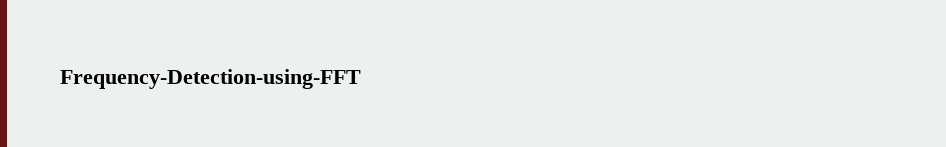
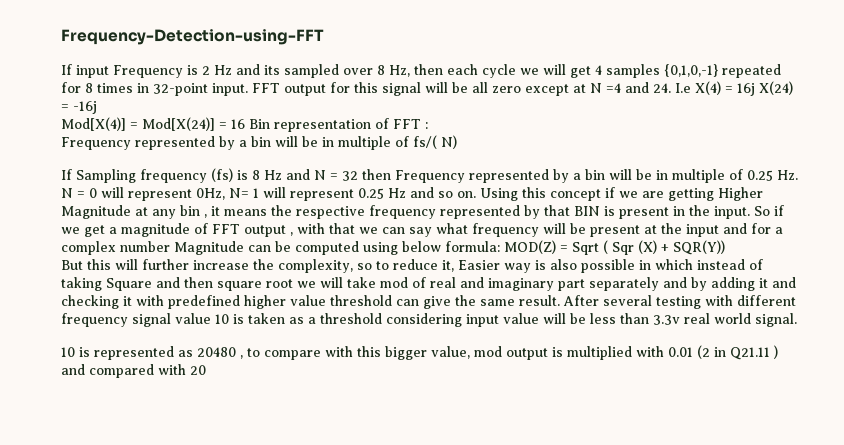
+ If input Frequency is 2 Hz and its sampled over 8 Hz, then each cycle we will get 4 samples {0,1,0,-1} repeated for 8 times in 32-point input. FFT output for this signal will be all zero except at N =4 and 24. I.e X(4) = 16j X(24) = -16j
+ Mod[X(4)] = Mod[X(24)] = 16 Bin representation of FFT :
+ Frequency represented by a bin will be in multiple of fs/( N)
+ If Sampling frequency (fs) is 8 Hz and N = 32 then Frequency represented by a bin will be in multiple of 0.25 Hz. N = 0 will represent 0Hz, N= 1 will represent 0.25 Hz and so on. Using this concept if we are getting Higher Magnitude at any bin , it means the respective frequency represented by that BIN is present in the input. So if we get a magnitude of FFT output , with that we can say what frequency will be present at the input and for a complex number Magnitude can be computed using below formula: MOD(Z) = Sqrt ( Sqr (X) + SQR(Y))
+ But this will further increase the complexity, so to reduce it, Easier way is also possible in which instead of taking Square and then square root we will take mod of real and imaginary part separately and by adding it and checking it with predefined higher value threshold can give the same result. After several testing with different frequency signal value 10 is taken as a threshold considering input value will be less than 3.3v real world signal.
+ 10 is represented as 20480 , to compare with this bigger value, mod output is multiplied with 0.01 (2 in Q21.11 ) and compared with 20

